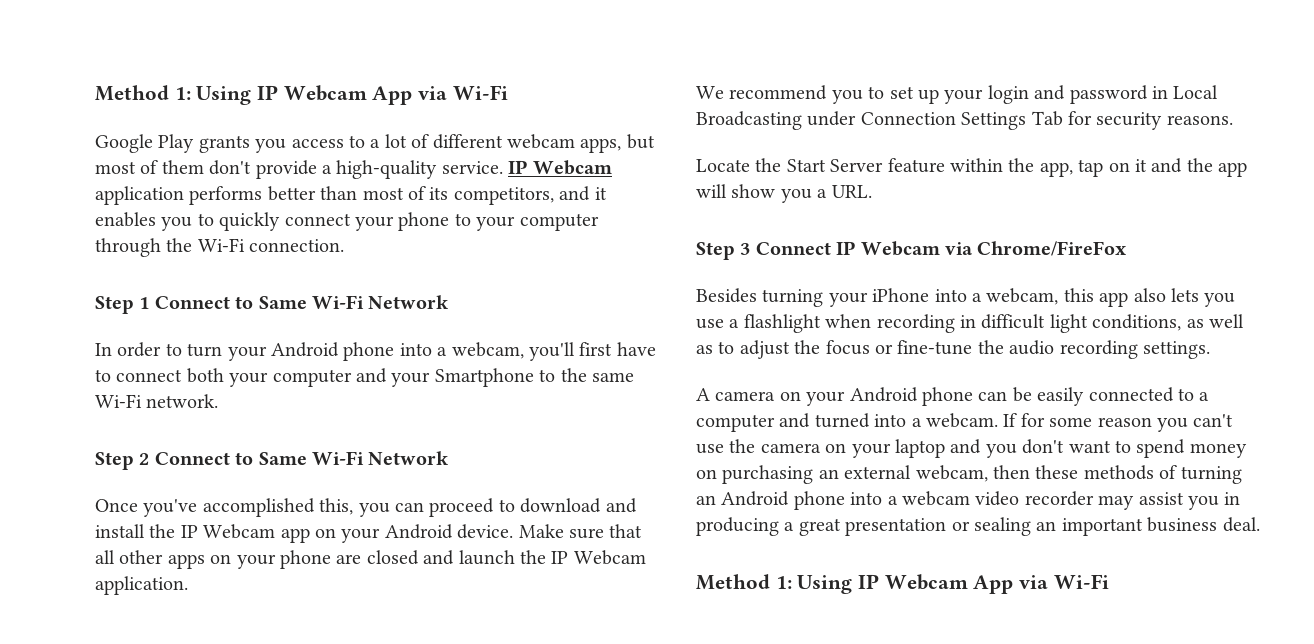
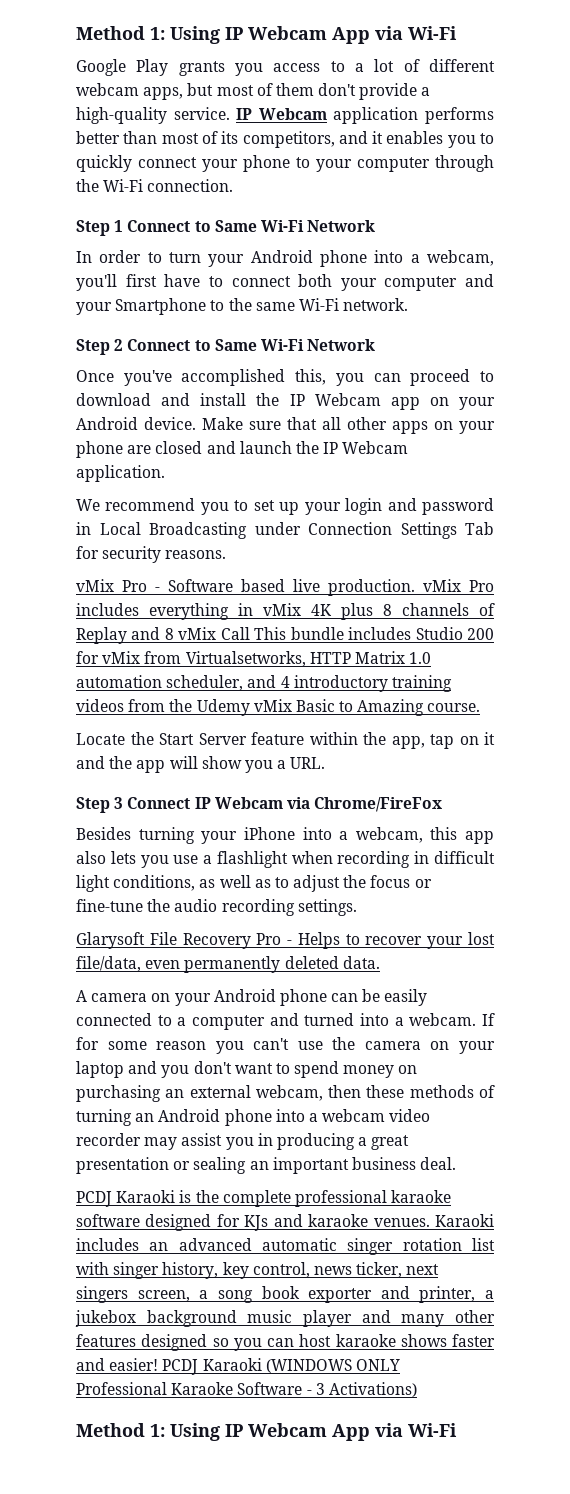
+ vMix Pro - Software based live production. vMix Pro includes everything in vMix 4K plus 8 channels of Replay and 8 vMix Call This bundle includes Studio 200 for vMix from Virtualsetworks, HTTP Matrix 1.0 automation scheduler, and 4 introductory training videos from the Udemy vMix Basic to Amazing course.
+ Glarysoft File Recovery Pro - Helps to recover your lost file/data, even permanently deleted data.
+ PCDJ Karaoki is the complete professional karaoke software designed for KJs and karaoke venues. Karaoki includes an advanced automatic singer rotation list with singer history, key control, news ticker, next singers screen, a song book exporter and printer, a jukebox background music player and many other features designed so you can host karaoke shows faster and easier! PCDJ Karaoki (WINDOWS ONLY Professional Karaoke Software - 3 Activations)

